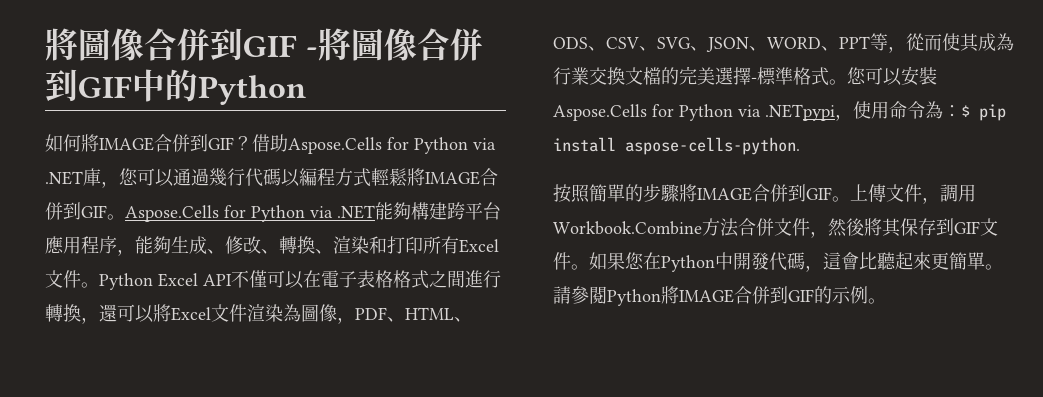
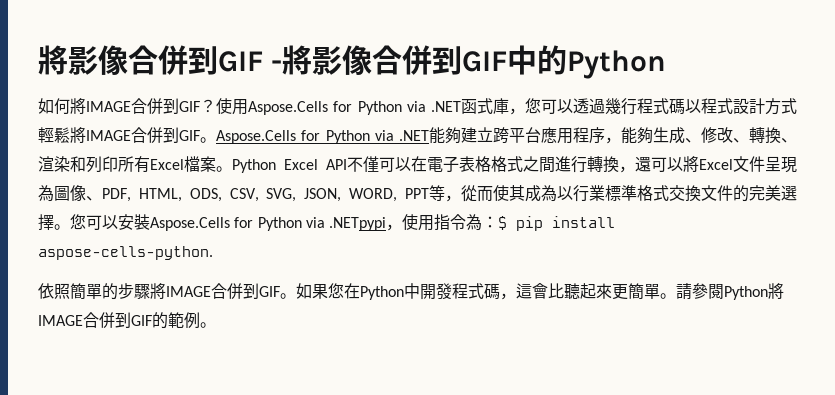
- 將圖像合併到GIF -將圖像合併到GIF中的Python
+ 將影像合併到GIF -將影像合併到GIF中的Python
- 借助Aspose.Cells for Python via .NET庫，您可以通過幾行代碼以編程方式輕鬆將IMAGE合併到GIF。
+ 使用Aspose.Cells for Python via .NET函式庫，您可以透過幾行程式碼以程式設計方式輕鬆將IMAGE合併到GIF。
- Aspose.Cells for Python via .NET能夠構建跨平台應用程序，能夠生成、修改、轉換、渲染和打印所有Excel文件。
+ Aspose.Cells for Python via .NET能夠建立跨平台應用程序，能夠生成、修改、轉換、渲染和列印所有Excel檔案。
- Python Excel API不僅可以在電子表格格式之間進行轉換，還可以將Excel文件渲染為圖像，PDF、HTML、ODS、CSV、SVG、JSON、WORD、PPT等，從而使其成為行業交換文檔的完美選擇-標準格式。
+ Python Excel API不僅可以在電子表格格式之間進行轉換，還可以將Excel文件呈現為圖像、PDF, HTML, ODS, CSV, SVG, JSON, WORD, PPT等，從而使其成為以行業標準格式交換文件的完美選擇。
- 您可以安裝Aspose.Cells for Python via .NETpypi，使用命令為：$ pip install aspose-cells-python.
+ 您可以安裝Aspose.Cells for Python via .NETpypi，使用指令為：$ pip install aspose-cells-python.
- 按照簡單的步驟將IMAGE合併到GIF。
+ 依照簡單的步驟將IMAGE合併到GIF。
- 上傳文件，調用Workbook.Combine方法合併文件，然後將其保存到GIF文件。
- 如果您在Python中開發代碼，這會比聽起來更簡單。
+ 如果您在Python中開發程式碼，這會比聽起來更簡單。
- 請參閱Python將IMAGE合併到GIF的示例。
+ 請參閱Python將IMAGE合併到GIF的範例。

